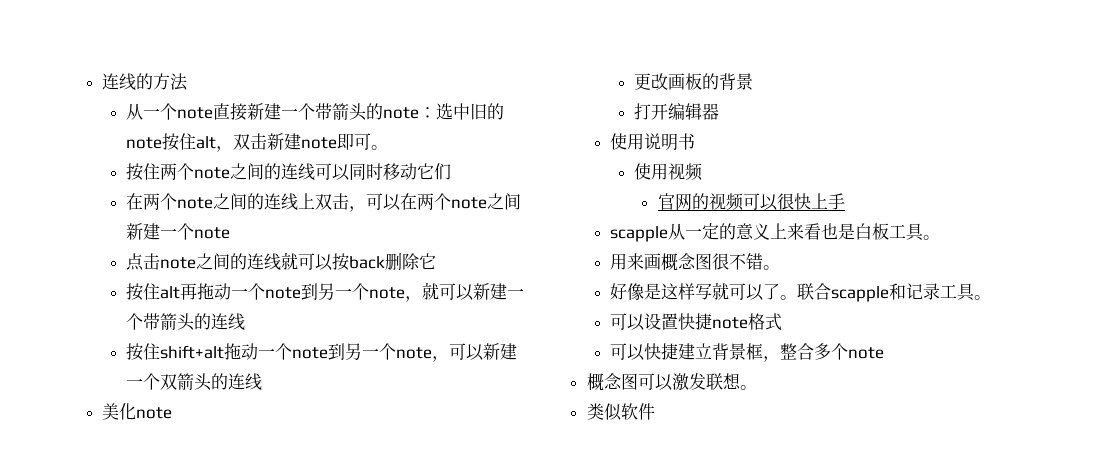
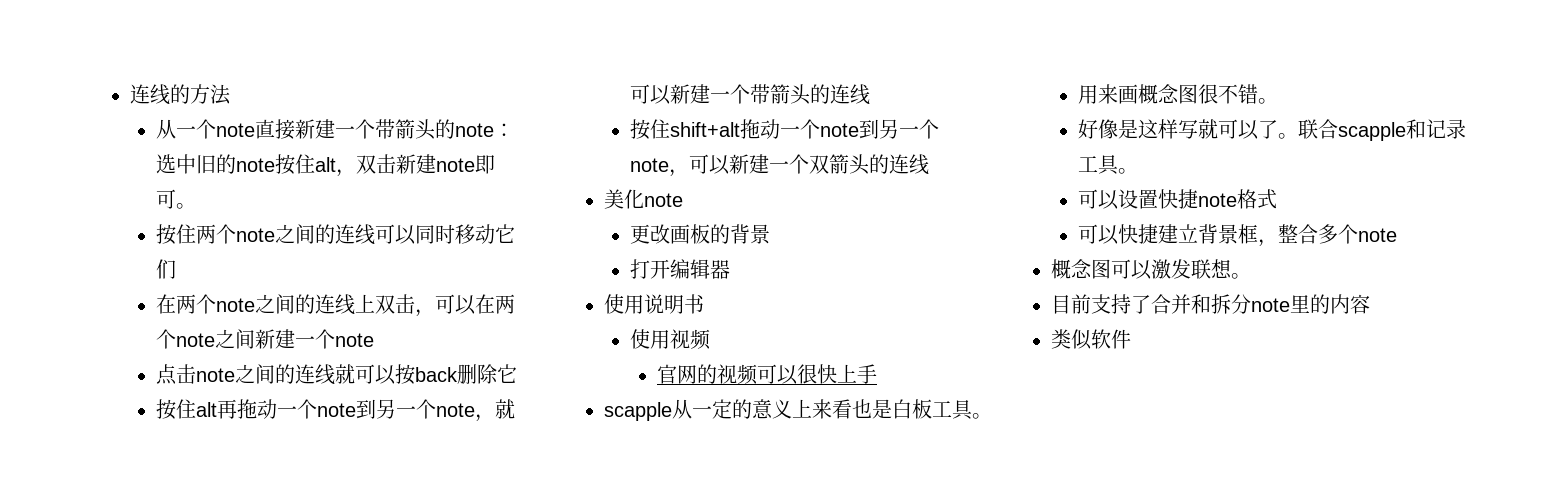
+ 目前支持了合并和拆分note里的内容

